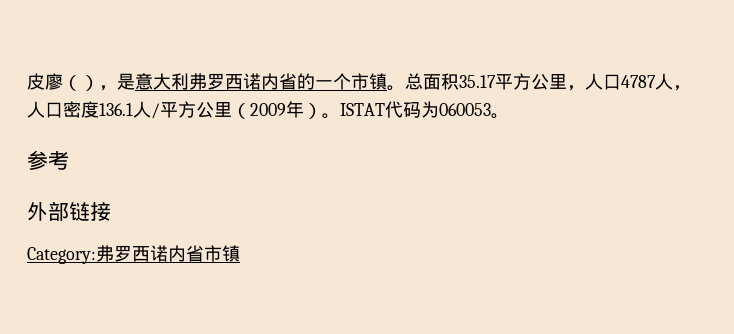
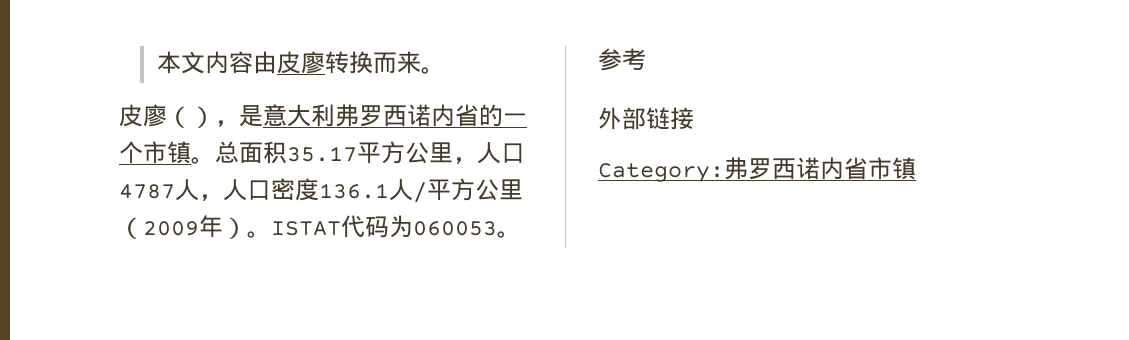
+ 本文内容由皮廖转换而来。

